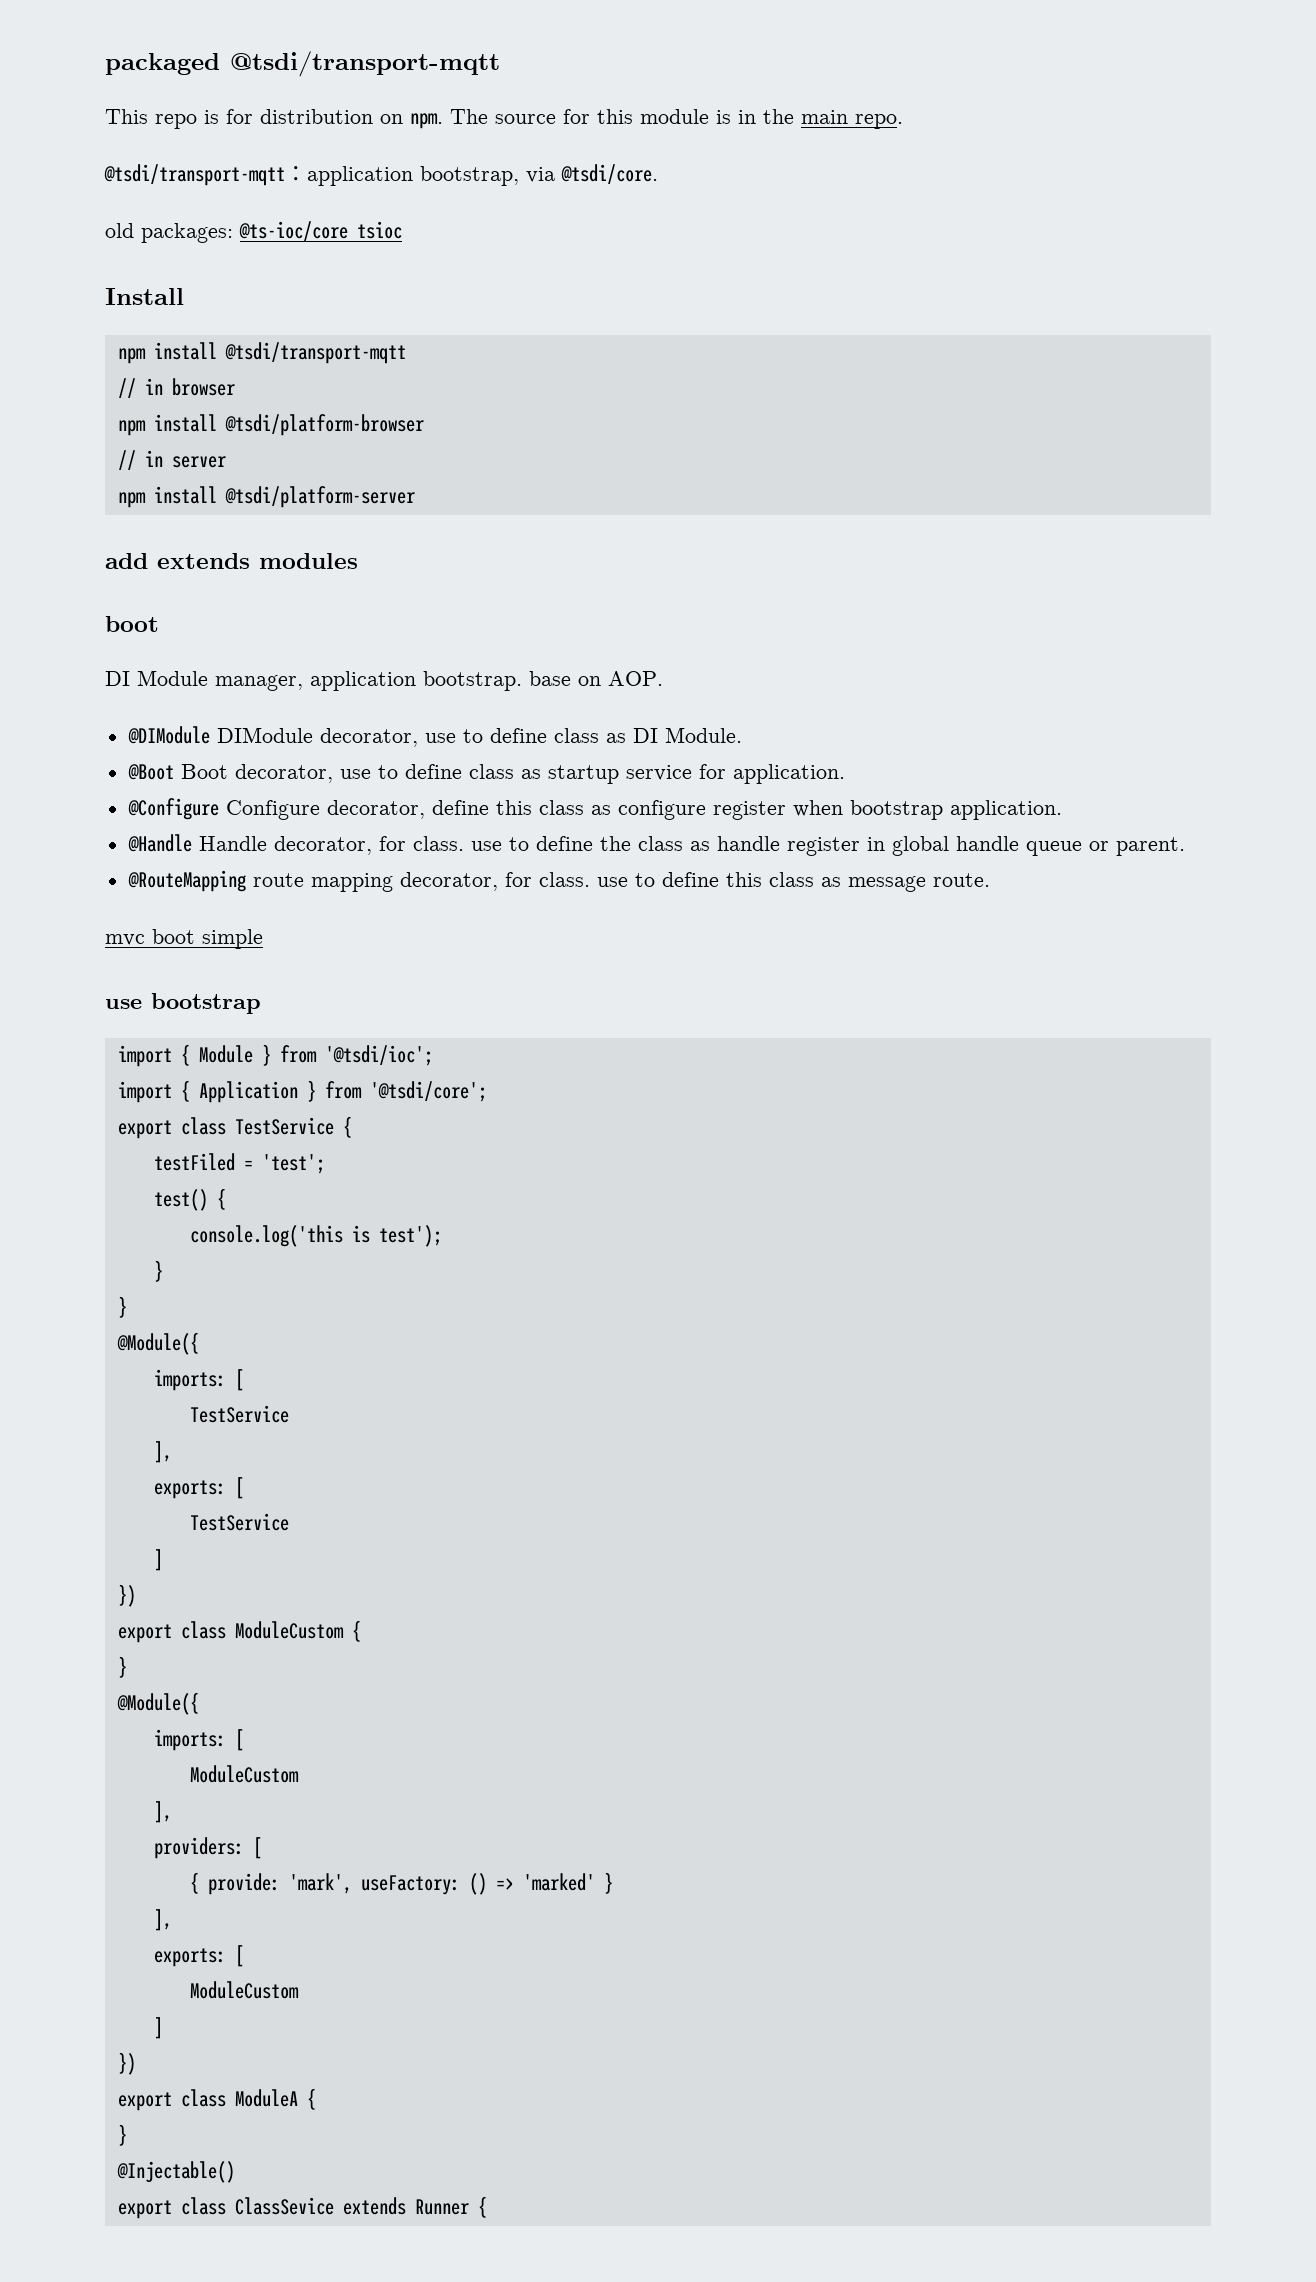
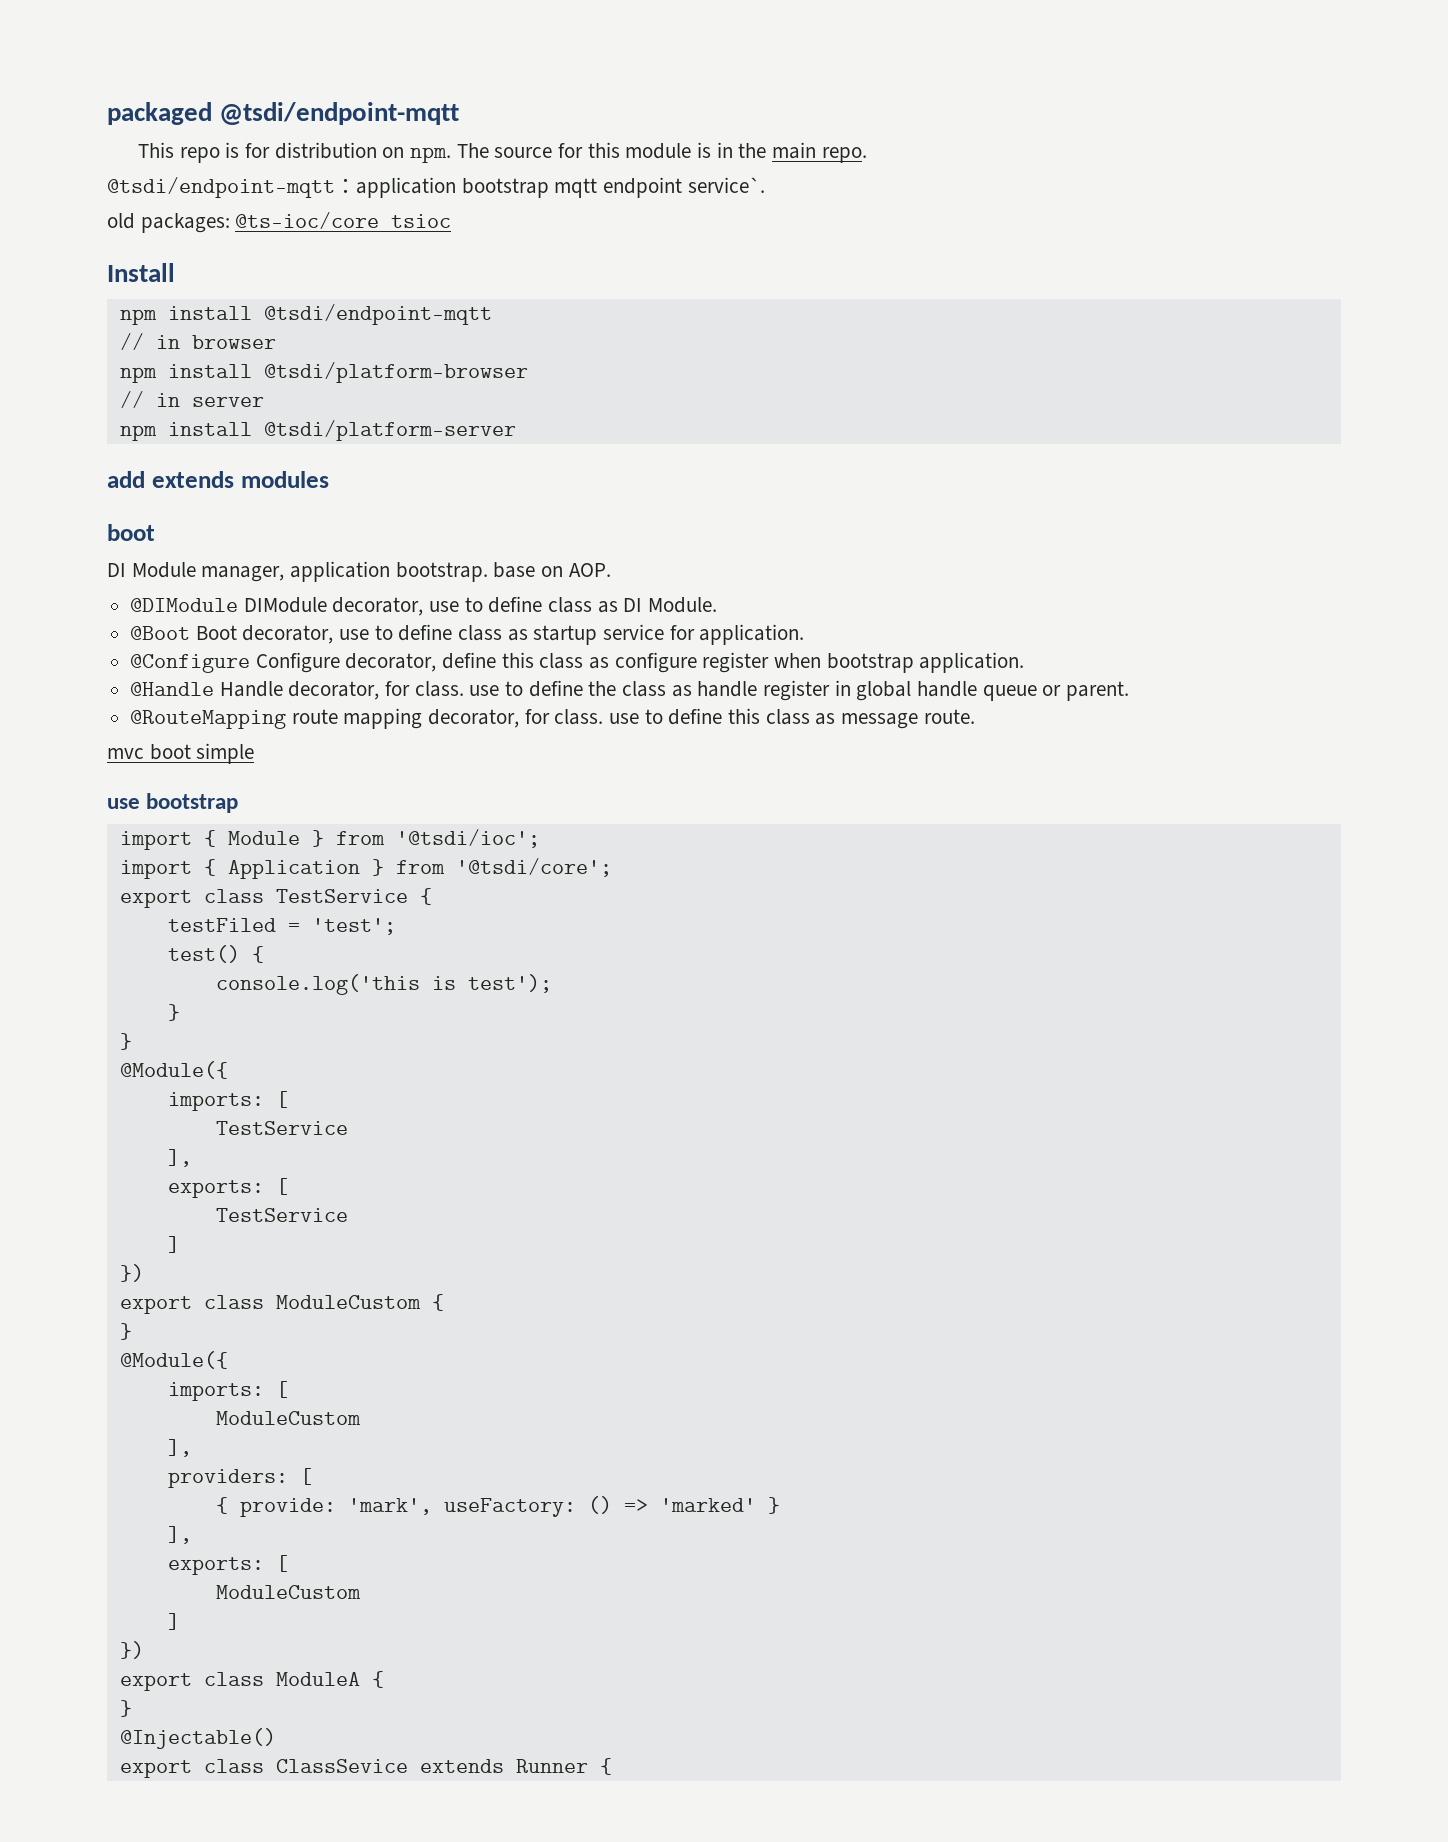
- packaged @tsdi/transport-mqtt
+ packaged @tsdi/endpoint-mqtt
- @tsdi/transport-mqtt：application bootstrap, via @tsdi/core.
+ @tsdi/endpoint-mqtt：application bootstrap mqtt endpoint service`.
- npm install @tsdi/transport-mqtt
+ npm install @tsdi/endpoint-mqtt

